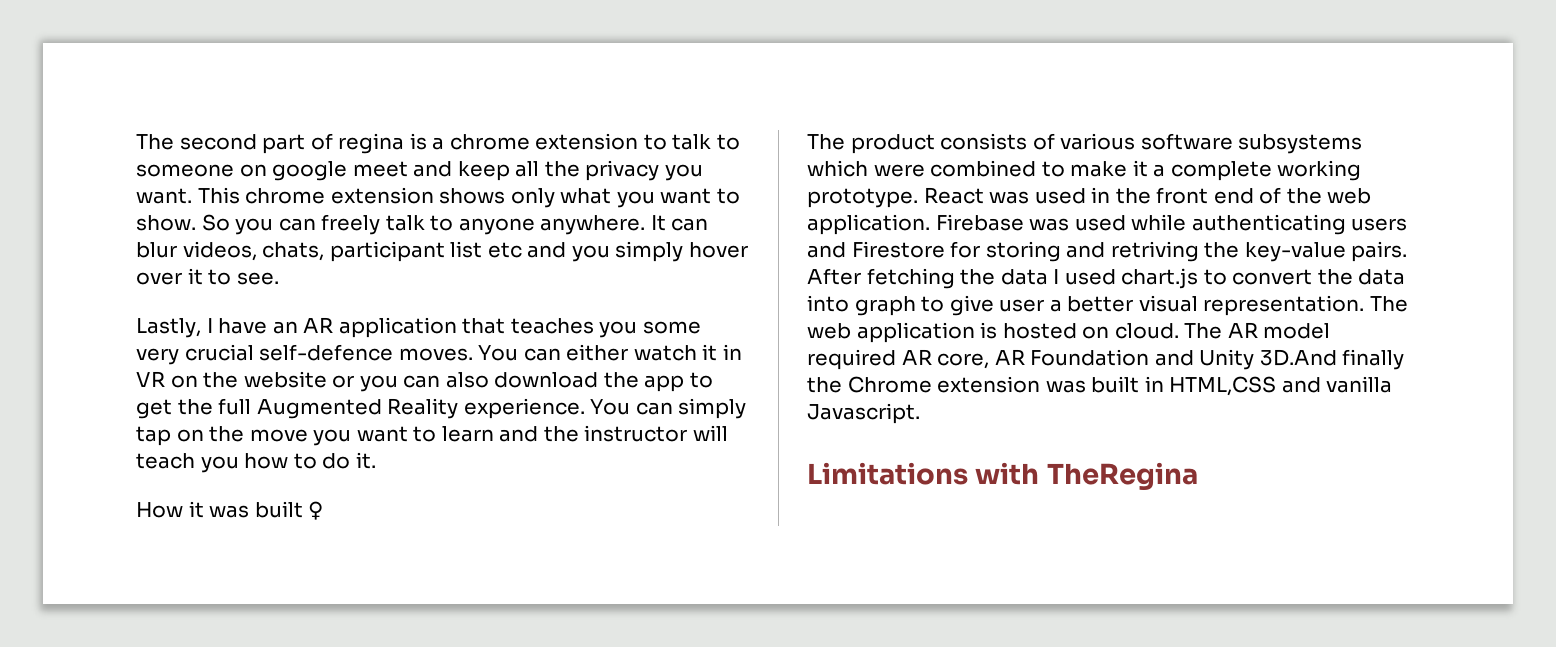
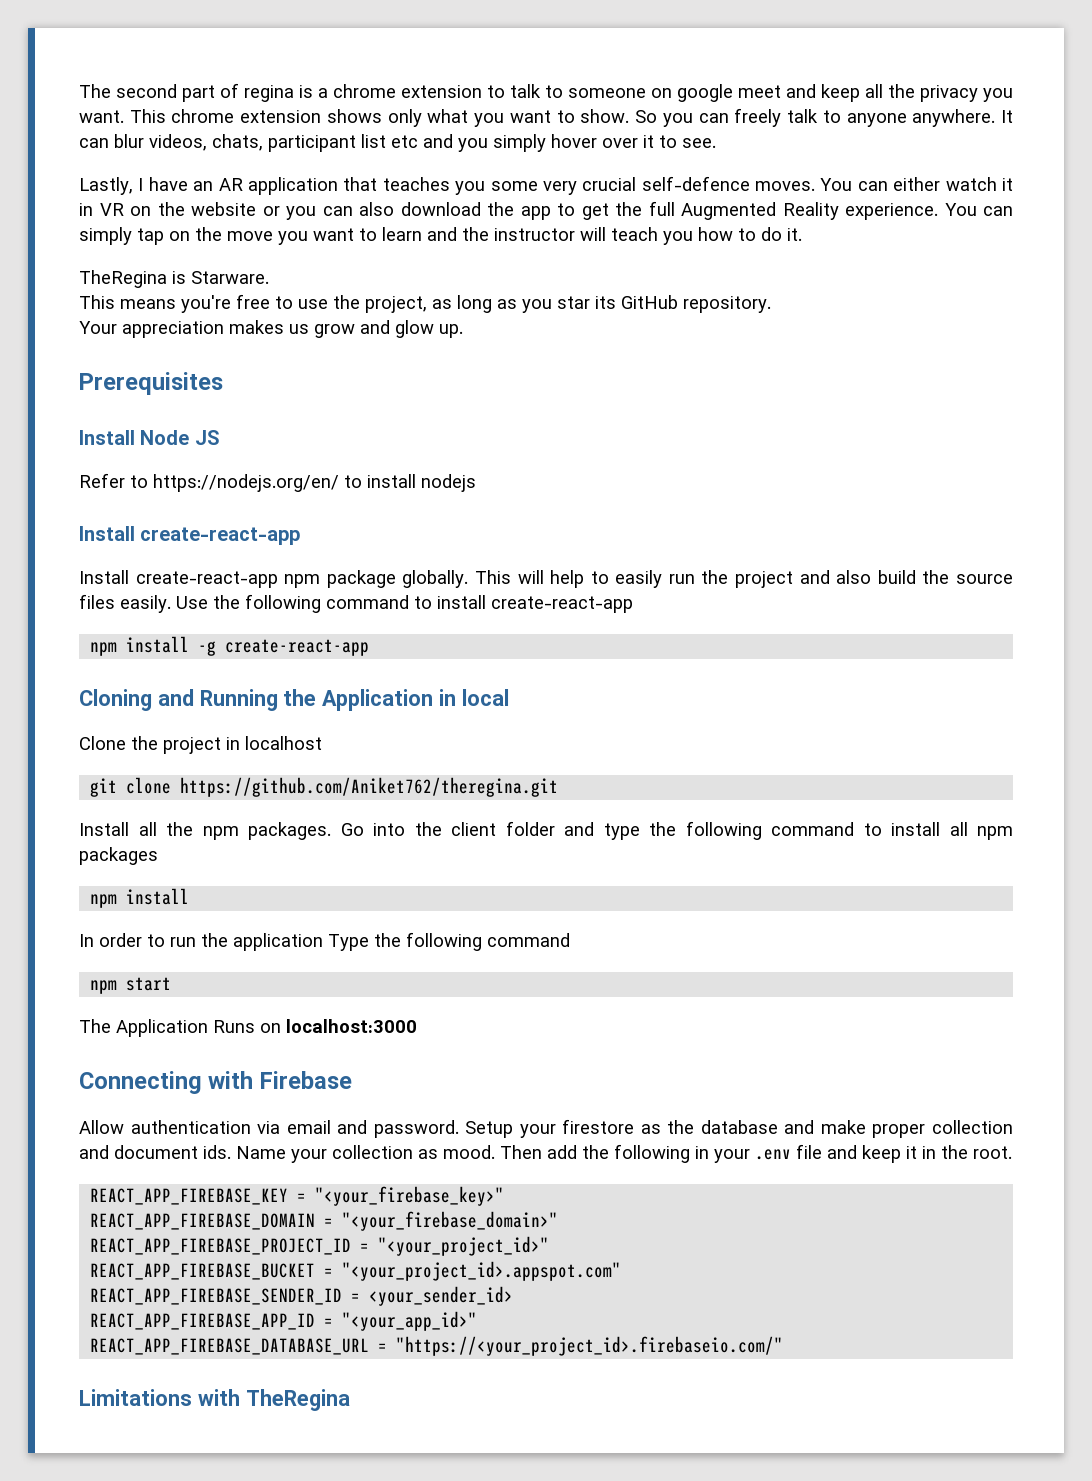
- How it was built ♀
- The product consists of various software subsystems which were combined to make it a complete working prototype. React was used in the front end of the web application. Firebase was used while authenticating users and Firestore for storing and retriving the key-value pairs. After fetching the data I used chart.js to convert the data into graph to give user a better visual representation. The web application is hosted on cloud. The AR model required AR core, AR Foundation and Unity 3D.And finally the Chrome extension was built in HTML,CSS and vanilla Javascript.
+ TheRegina is Starware.
+ This means you're free to use the project, as long as you star its GitHub repository.
+ Your appreciation makes us grow and glow up.
+ Prerequisites
+ Install Node JS
+ Refer to https://nodejs.org/en/ to install nodejs
+ Install create-react-app
+ Install create-react-app npm package globally. This will help to easily run the project and also build the source files easily. Use the following command to install create-react-app
+ npm install -g create-react-app
+ Cloning and Running the Application in local
+ Clone the project in localhost
+ git clone https://github.com/Aniket762/theregina.git
+ Install all the npm packages. Go into the client folder and type the following command to install all npm packages
+ npm install
+ In order to run the application Type the following command
+ npm start
+ The Application Runs on localhost:3000
+ Connecting with Firebase
+ Allow authentication via email and password. Setup your firestore as the database and make proper collection and document ids. Name your collection as mood. Then add the following in your .env file and keep it in the root.
+ REACT_APP_FIREBASE_KEY = "<your_firebase_key>"
+ REACT_APP_FIREBASE_DOMAIN = "<your_firebase_domain>"
+ REACT_APP_FIREBASE_PROJECT_ID = "<your_project_id>"
+ REACT_APP_FIREBASE_BUCKET = "<your_project_id>.appspot.com"
+ REACT_APP_FIREBASE_SENDER_ID = <your_sender_id>
+ REACT_APP_FIREBASE_APP_ID = "<your_app_id>"
+ REACT_APP_FIREBASE_DATABASE_URL = "https://<your_project_id>.firebaseio.com/"

